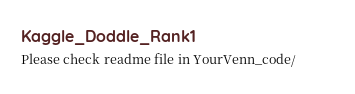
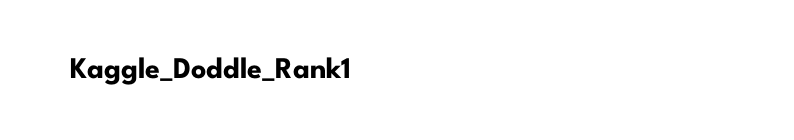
- Please check readme file in YourVenn_code/

